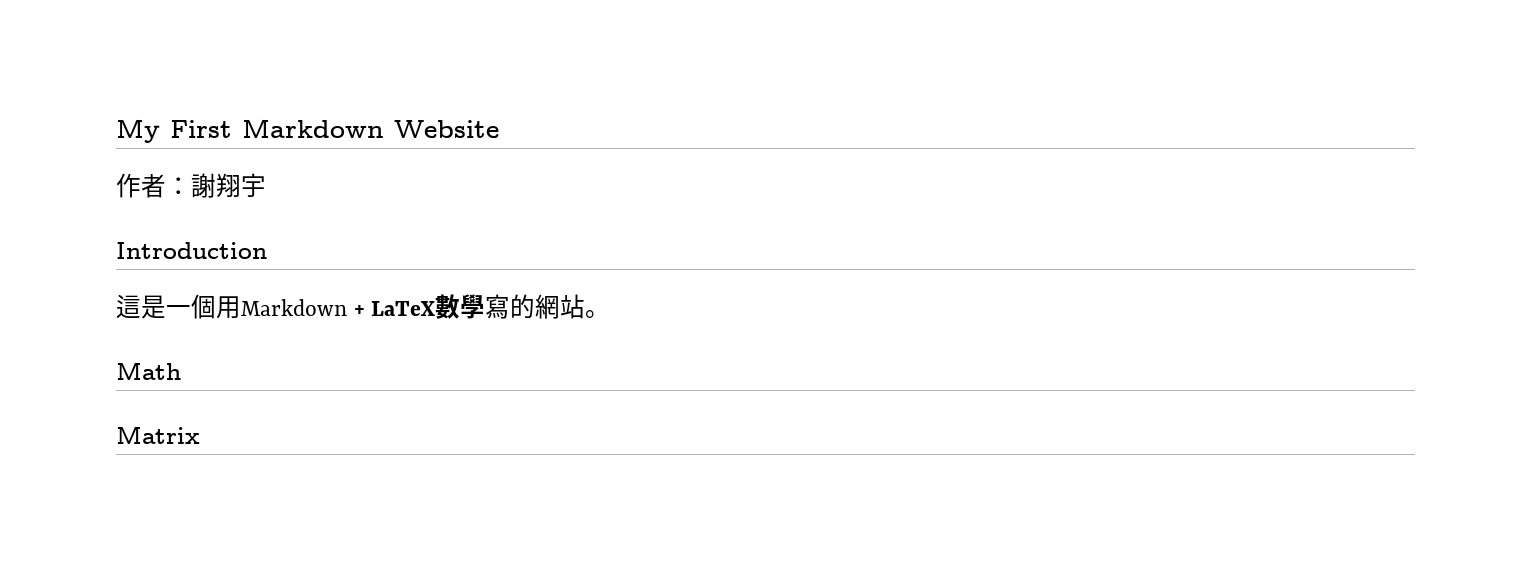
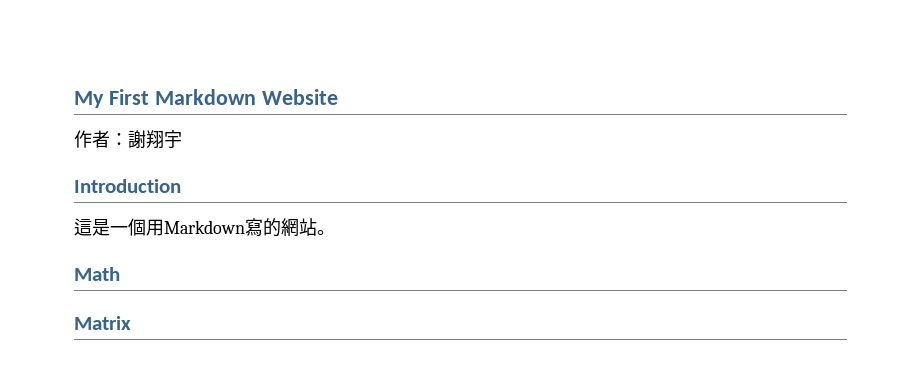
- 這是一個用Markdown + LaTeX數學寫的網站。
+ 這是一個用Markdown寫的網站。

